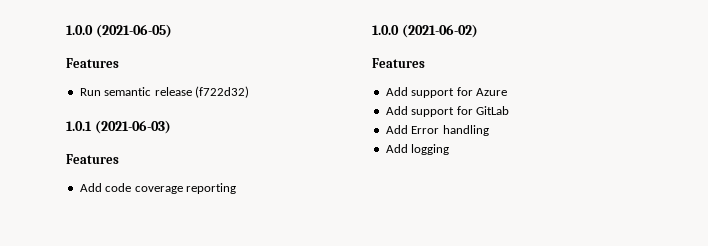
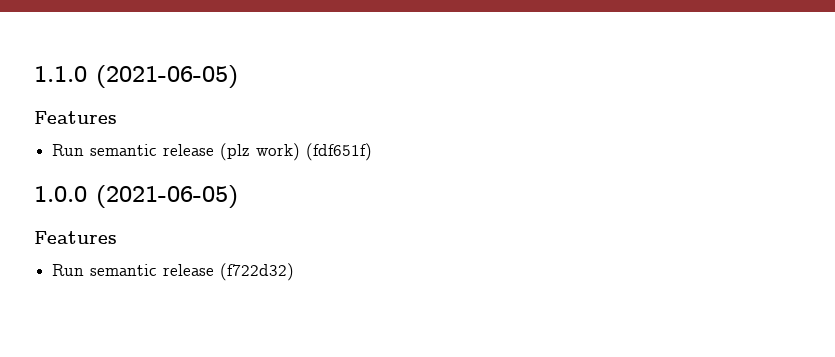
+ 1.1.0 (2021-06-05)
+ Features
+ Run semantic release (plz work) (fdf651f)
- 1.0.1 (2021-06-03)
- Features
- Add code coverage reporting
- 1.0.0 (2021-06-02)
- Features
- Add support for Azure
- Add support for GitLab
- Add Error handling
- Add logging

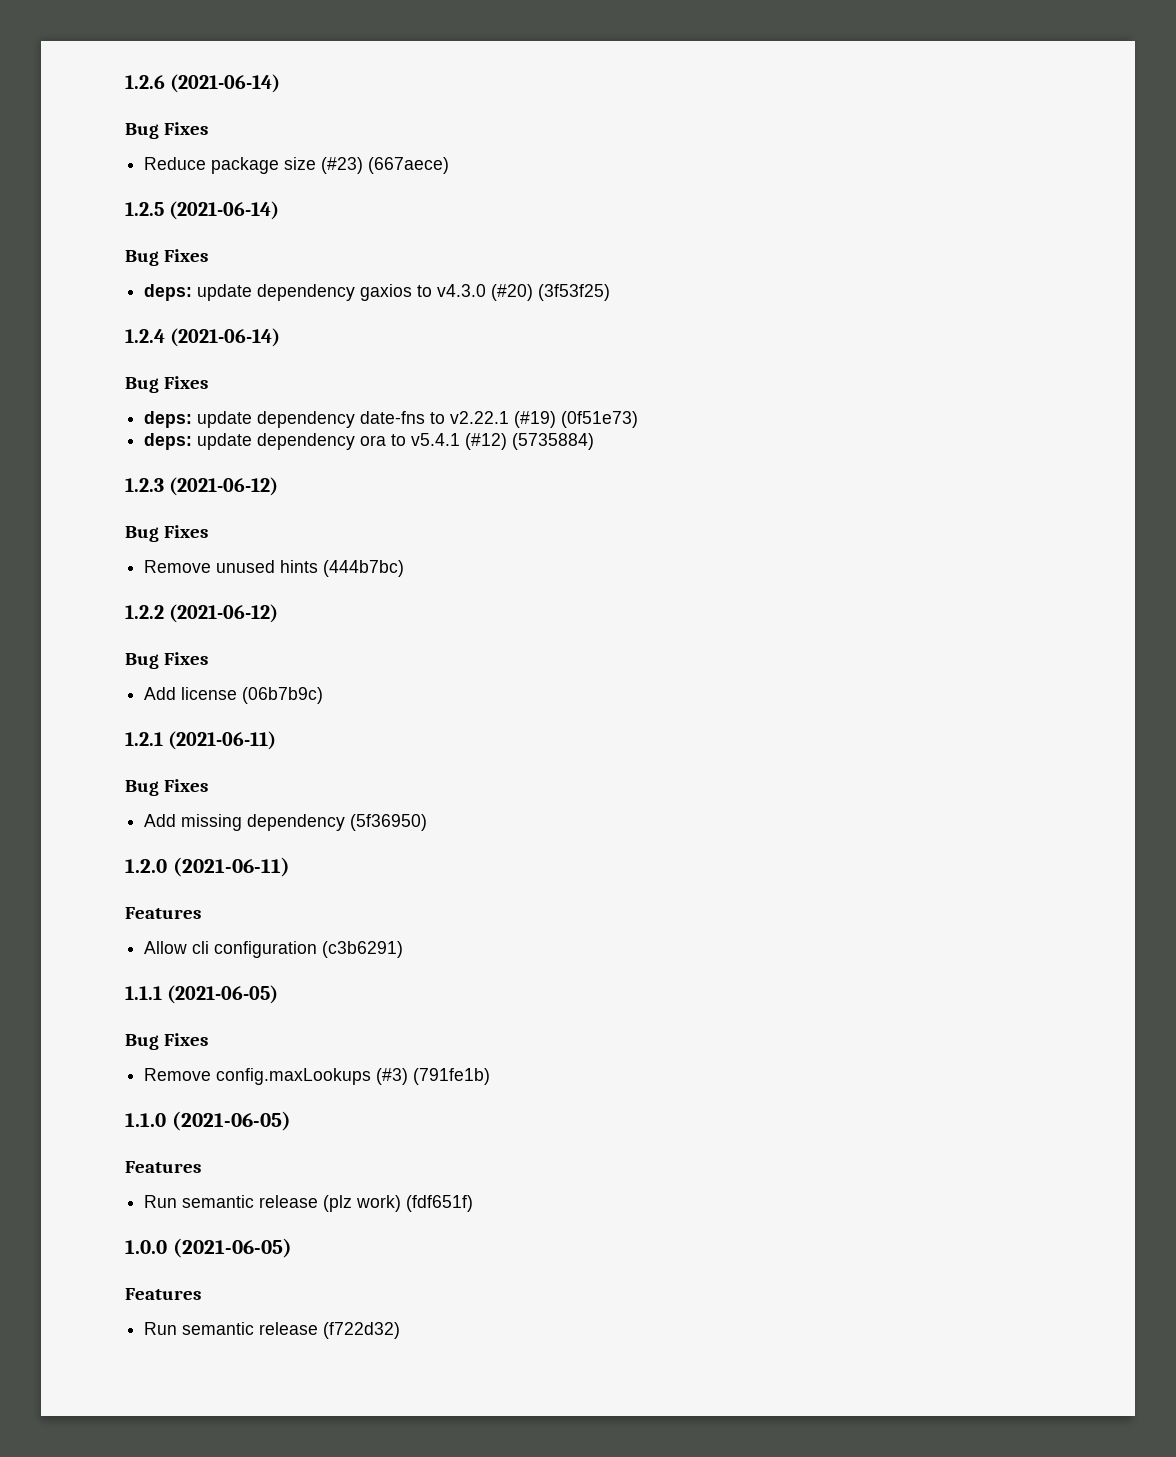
+ 1.2.6 (2021-06-14)
+ Bug Fixes
+ Reduce package size (#23) (667aece)
+ 1.2.5 (2021-06-14)
+ Bug Fixes
+ deps: update dependency gaxios to v4.3.0 (#20) (3f53f25)
+ 1.2.4 (2021-06-14)
+ Bug Fixes
+ deps: update dependency date-fns to v2.22.1 (#19) (0f51e73)
+ deps: update dependency ora to v5.4.1 (#12) (5735884)
+ 1.2.3 (2021-06-12)
+ Bug Fixes
+ Remove unused hints (444b7bc)
+ 1.2.2 (2021-06-12)
+ Bug Fixes
+ Add license (06b7b9c)
+ 1.2.1 (2021-06-11)
+ Bug Fixes
+ Add missing dependency (5f36950)
+ 1.2.0 (2021-06-11)
+ Features
+ Allow cli configuration (c3b6291)
+ 1.1.1 (2021-06-05)
+ Bug Fixes
+ Remove config.maxLookups (#3) (791fe1b)

